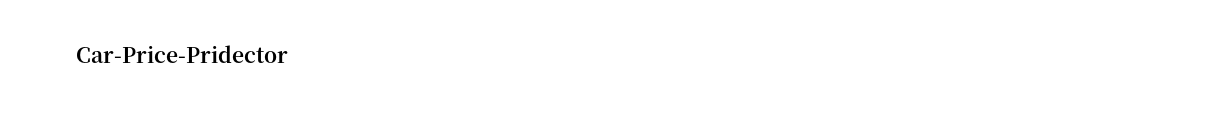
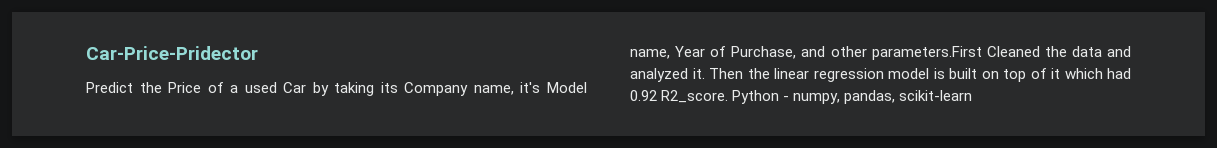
+ Predict the Price of a used Car by taking its Company name, it's Model name, Year of Purchase, and other parameters.First Cleaned the data and analyzed it. Then the linear regression model is built on top of it which had 0.92 R2_score. Python - numpy, pandas, scikit-learn

